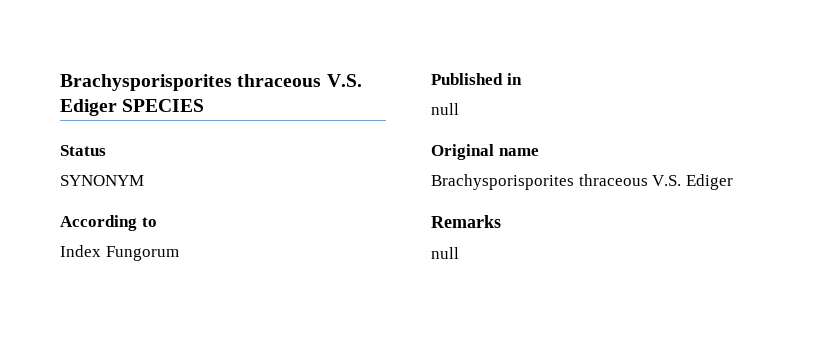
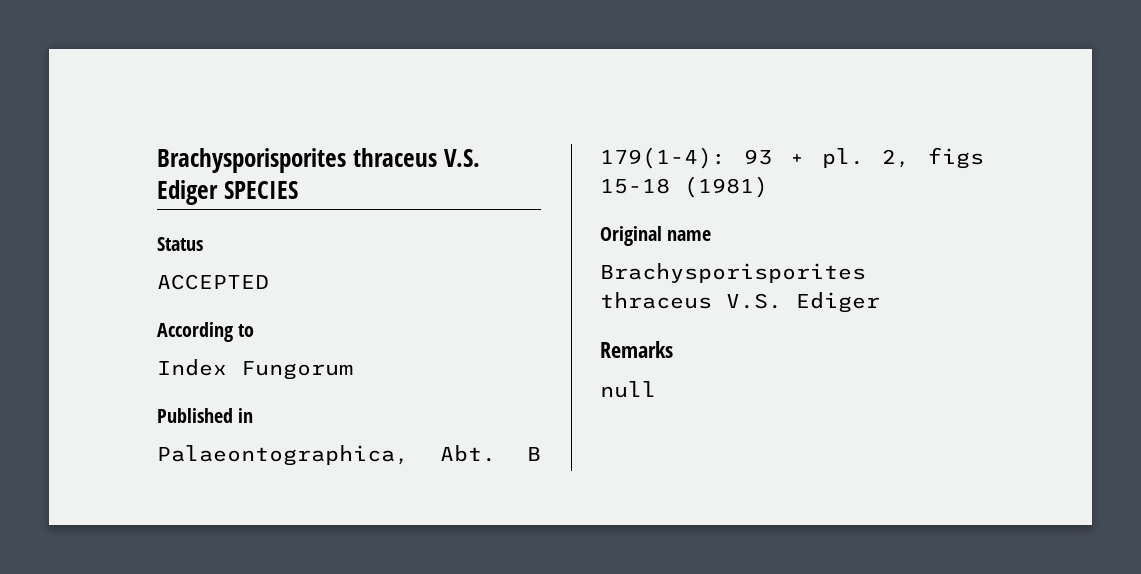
- Brachysporisporites thraceous V.S. Ediger SPECIES
+ Brachysporisporites thraceus V.S. Ediger SPECIES
- SYNONYM
+ ACCEPTED
  Published in
- null
+ Palaeontographica, Abt. B 179(1-4): 93 + pl. 2, figs 15-18 (1981)
  Original name
- Brachysporisporites thraceous V.S. Ediger
+ Brachysporisporites thraceus V.S. Ediger

